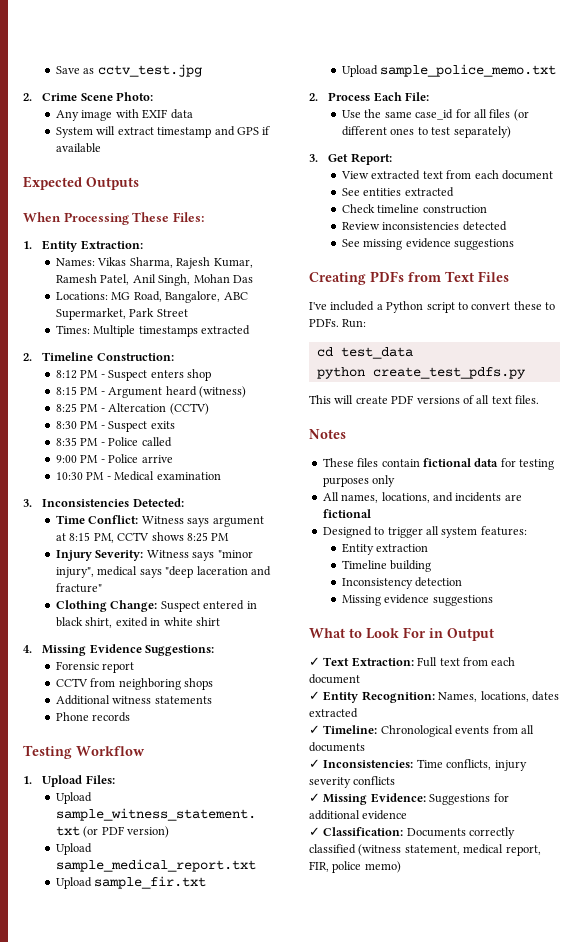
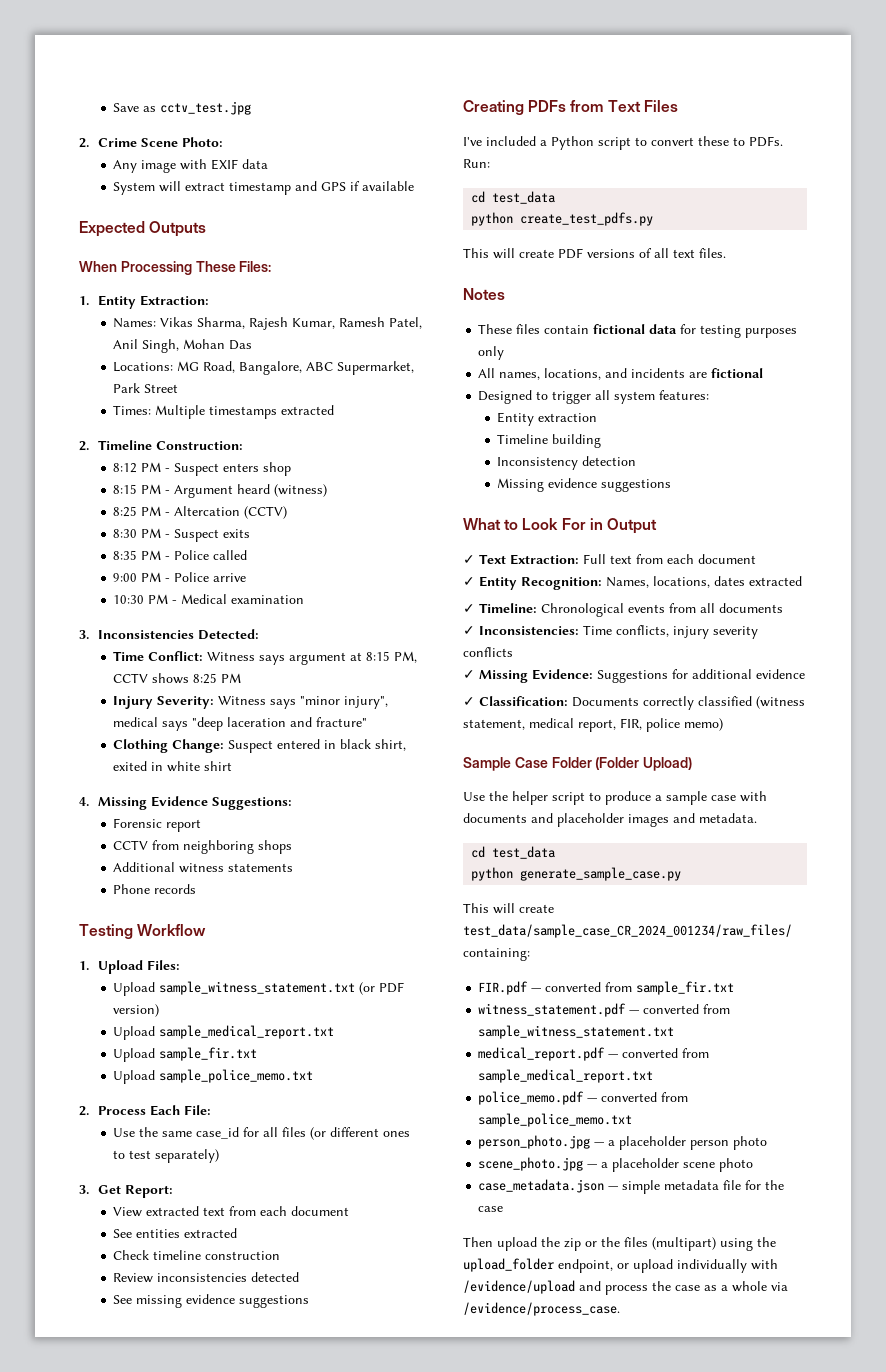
+ Sample Case Folder (Folder Upload)
+ Use the helper script to produce a sample case with documents and placeholder images and metadata.
+ cd test_data
+ python generate_sample_case.py
+ This will create test_data/sample_case_CR_2024_001234/raw_files/ containing:
+ FIR.pdf — converted from sample_fir.txt
+ witness_statement.pdf — converted from sample_witness_statement.txt
+ medical_report.pdf — converted from sample_medical_report.txt
+ police_memo.pdf — converted from sample_police_memo.txt
+ person_photo.jpg — a placeholder person photo
+ scene_photo.jpg — a placeholder scene photo
+ case_metadata.json — simple metadata file for the case
+ Then upload the zip or the files (multipart) using the upload_folder endpoint, or upload individually with /evidence/upload and process the case as a whole via /evidence/process_case.

